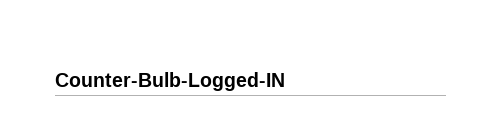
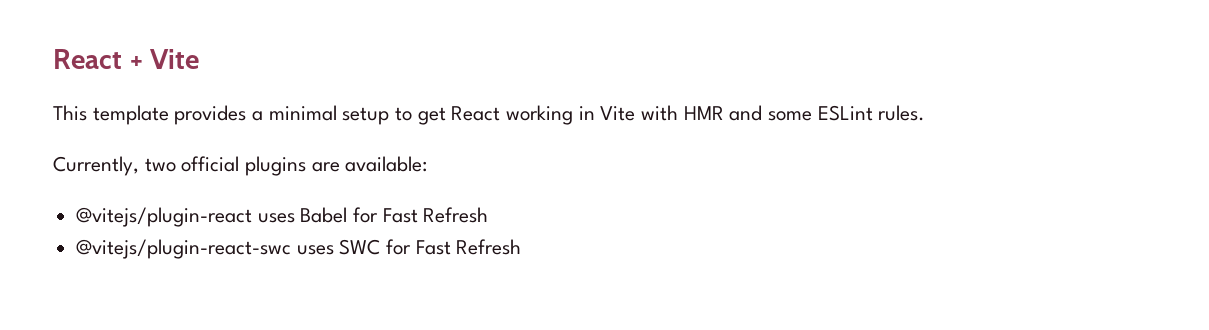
- Counter-Bulb-Logged-IN
+ React + Vite
+ This template provides a minimal setup to get React working in Vite with HMR and some ESLint rules.
+ Currently, two official plugins are available:
+ @vitejs/plugin-react uses Babel for Fast Refresh
+ @vitejs/plugin-react-swc uses SWC for Fast Refresh

